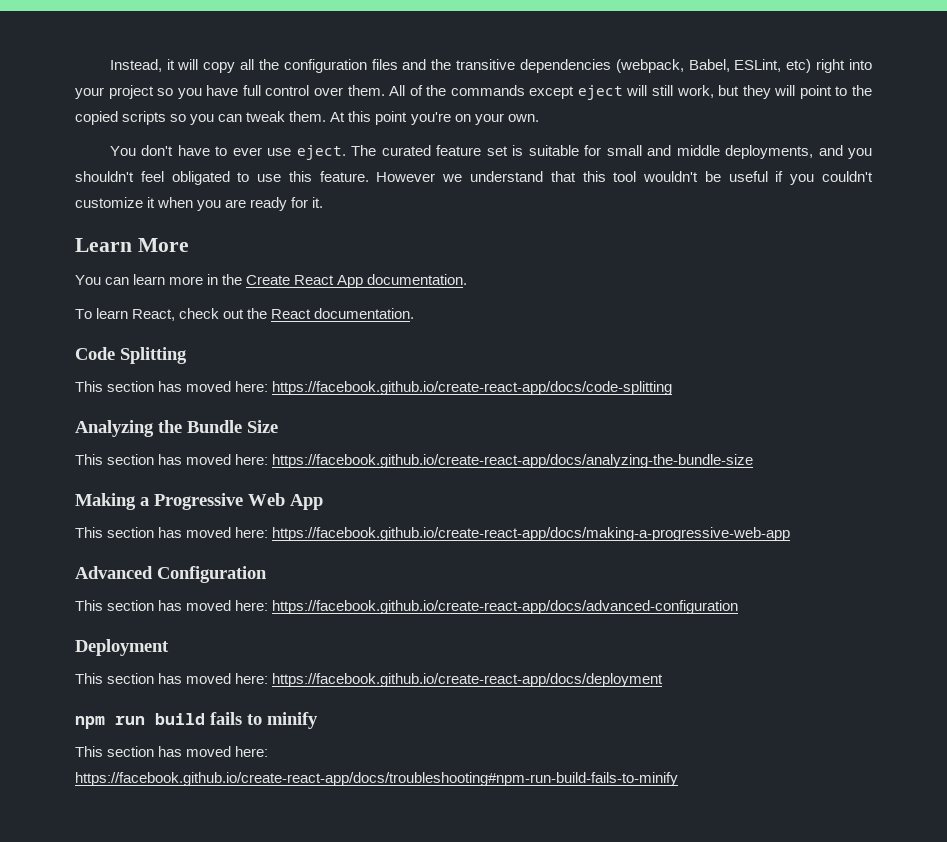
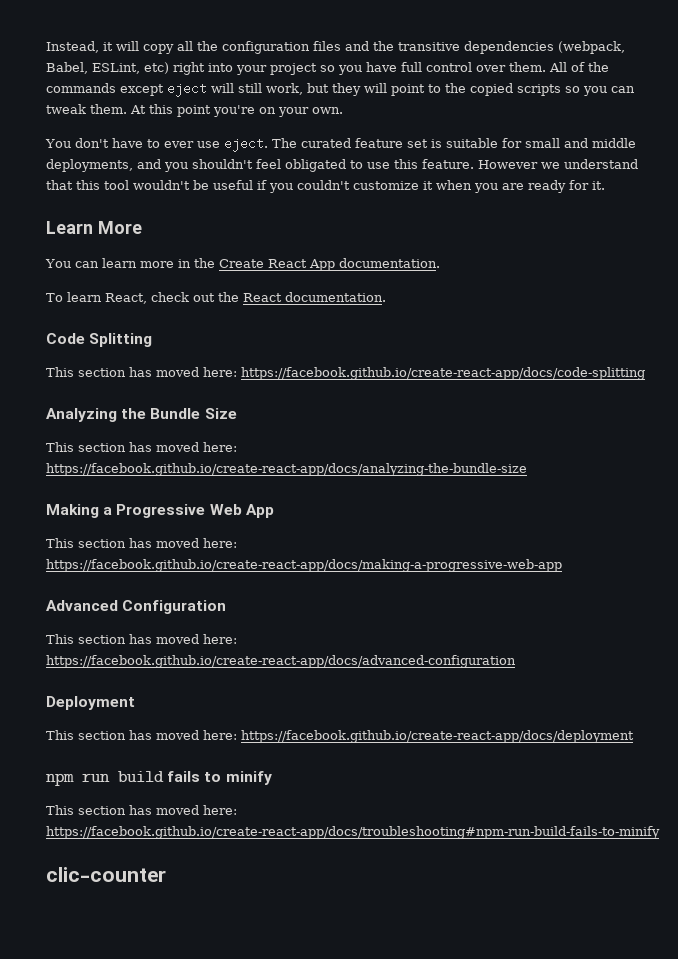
+ clic-counter

